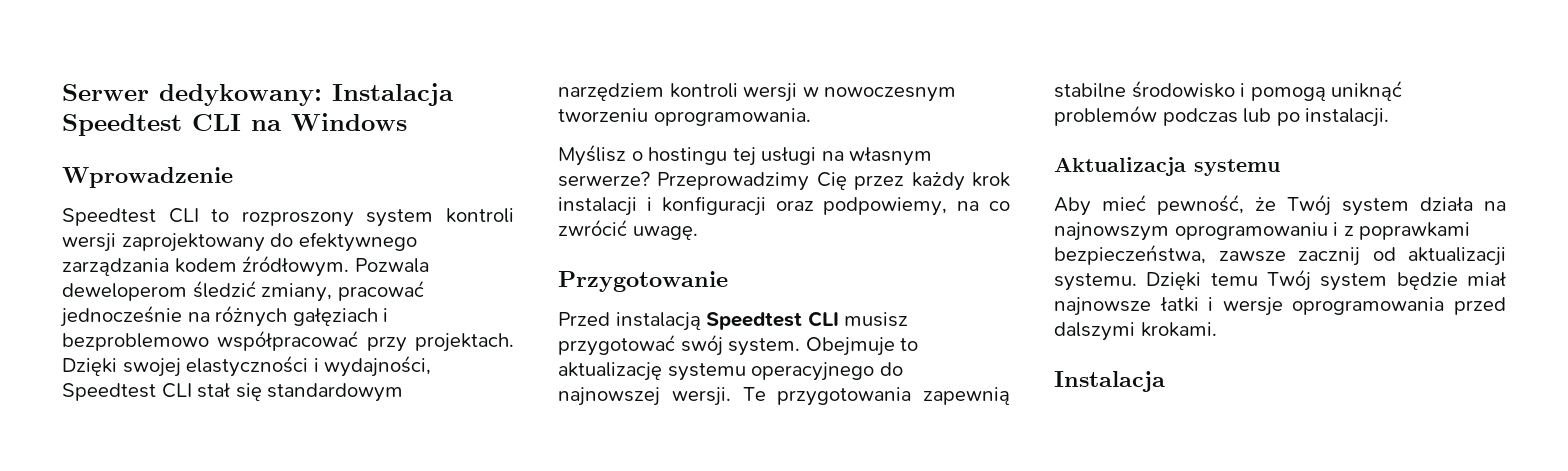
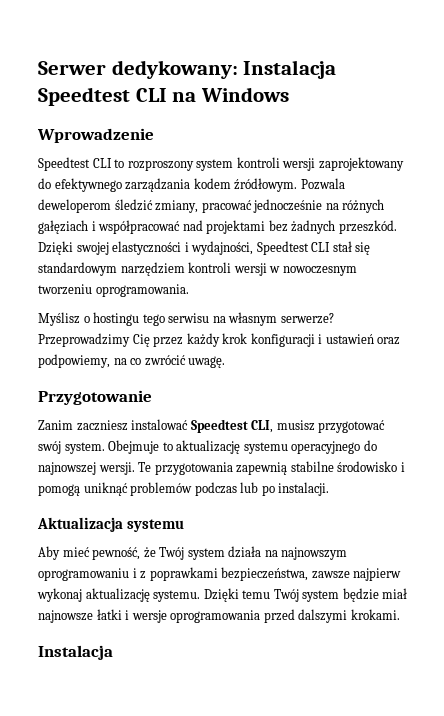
- Pozwala deweloperom śledzić zmiany, pracować jednocześnie na różnych gałęziach i bezproblemowo współpracować przy projektach.
+ Pozwala deweloperom śledzić zmiany, pracować jednocześnie na różnych gałęziach i współpracować nad projektami bez żadnych przeszkód.
- Myślisz o hostingu tej usługi na własnym serwerze?
+ Myślisz o hostingu tego serwisu na własnym serwerze?
- Przeprowadzimy Cię przez każdy krok instalacji i konfiguracji oraz podpowiemy, na co zwrócić uwagę.
+ Przeprowadzimy Cię przez każdy krok konfiguracji i ustawień oraz podpowiemy, na co zwrócić uwagę.
- Przed instalacją Speedtest CLI musisz przygotować swój system.
+ Zanim zaczniesz instalować Speedtest CLI, musisz przygotować swój system.
- Aby mieć pewność, że Twój system działa na najnowszym oprogramowaniu i z poprawkami bezpieczeństwa, zawsze zacznij od aktualizacji systemu.
+ Aby mieć pewność, że Twój system działa na najnowszym oprogramowaniu i z poprawkami bezpieczeństwa, zawsze najpierw wykonaj aktualizację systemu.

